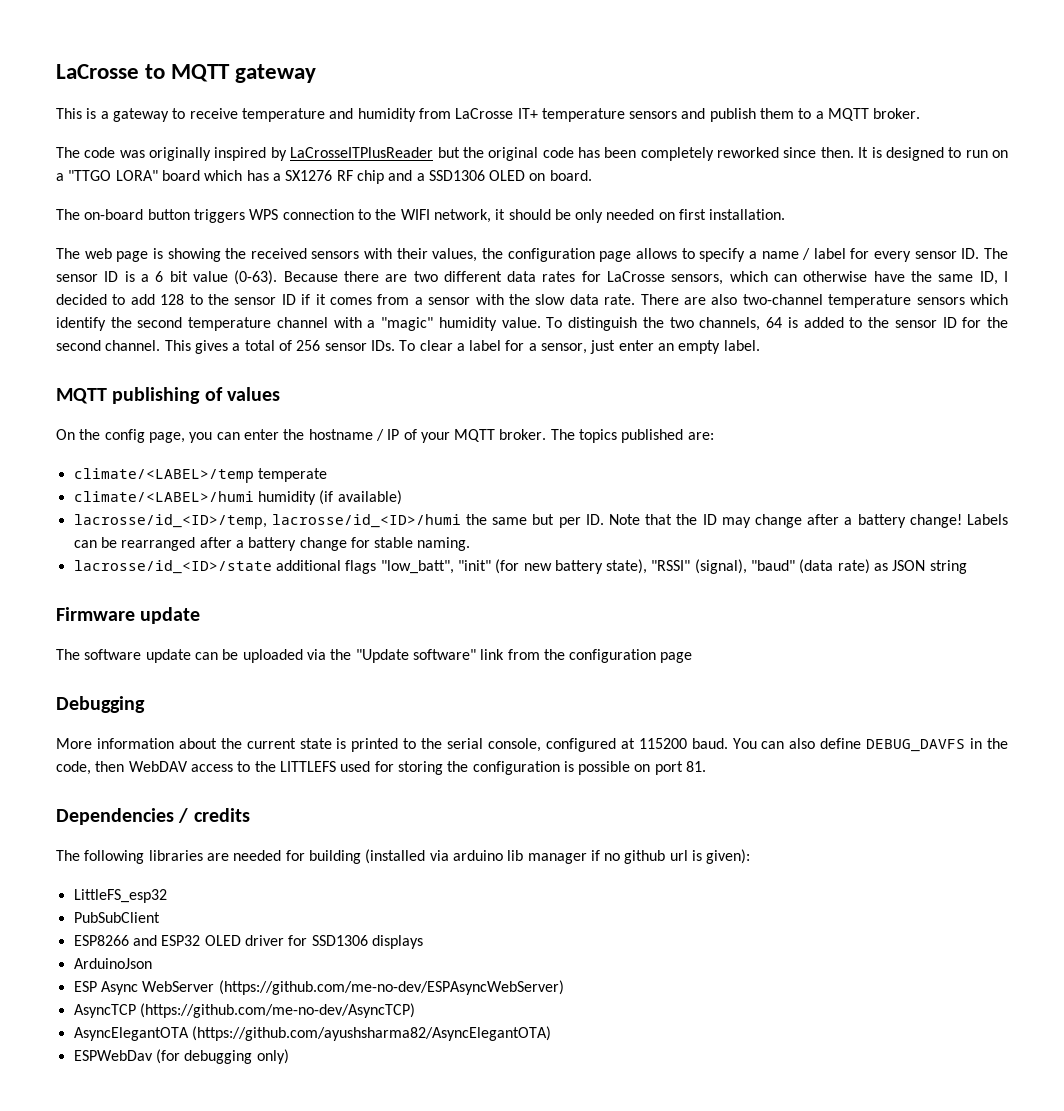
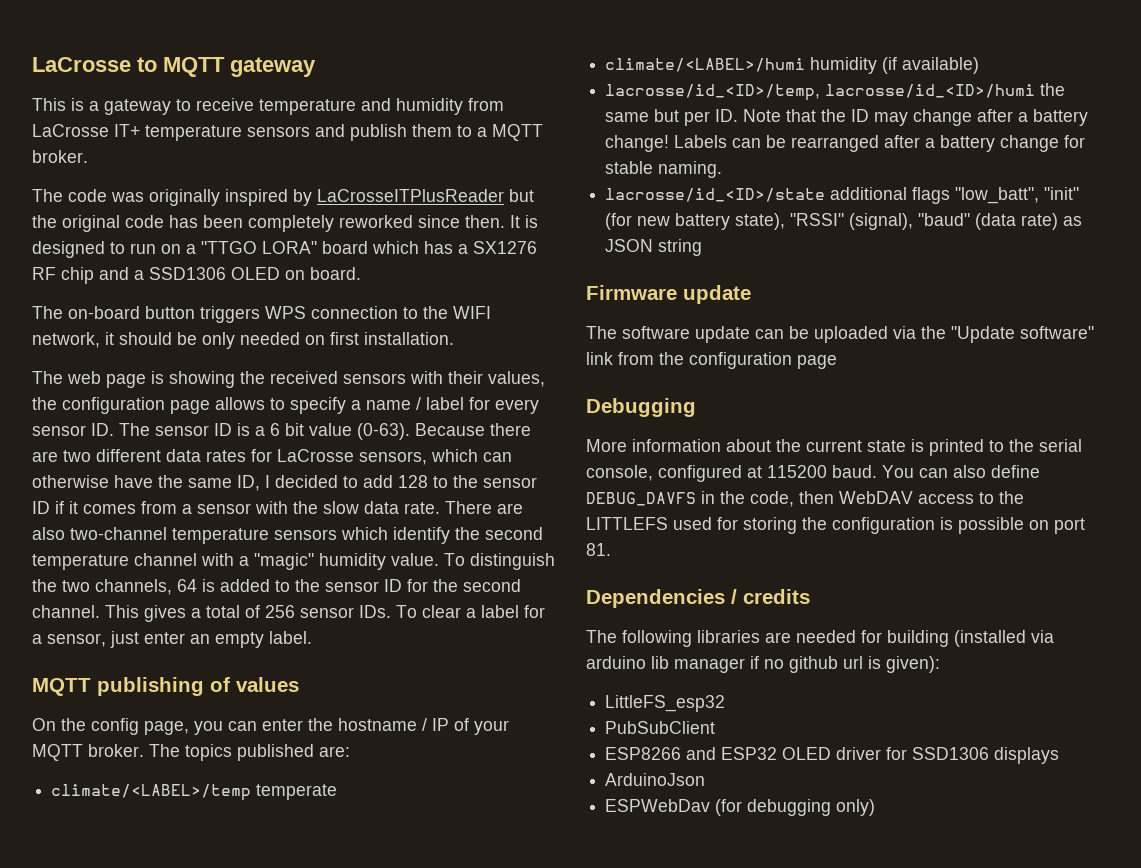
- ESP Async WebServer (https://github.com/me-no-dev/ESPAsyncWebServer)
- AsyncTCP (https://github.com/me-no-dev/AsyncTCP)
- AsyncElegantOTA (https://github.com/ayushsharma82/AsyncElegantOTA)

